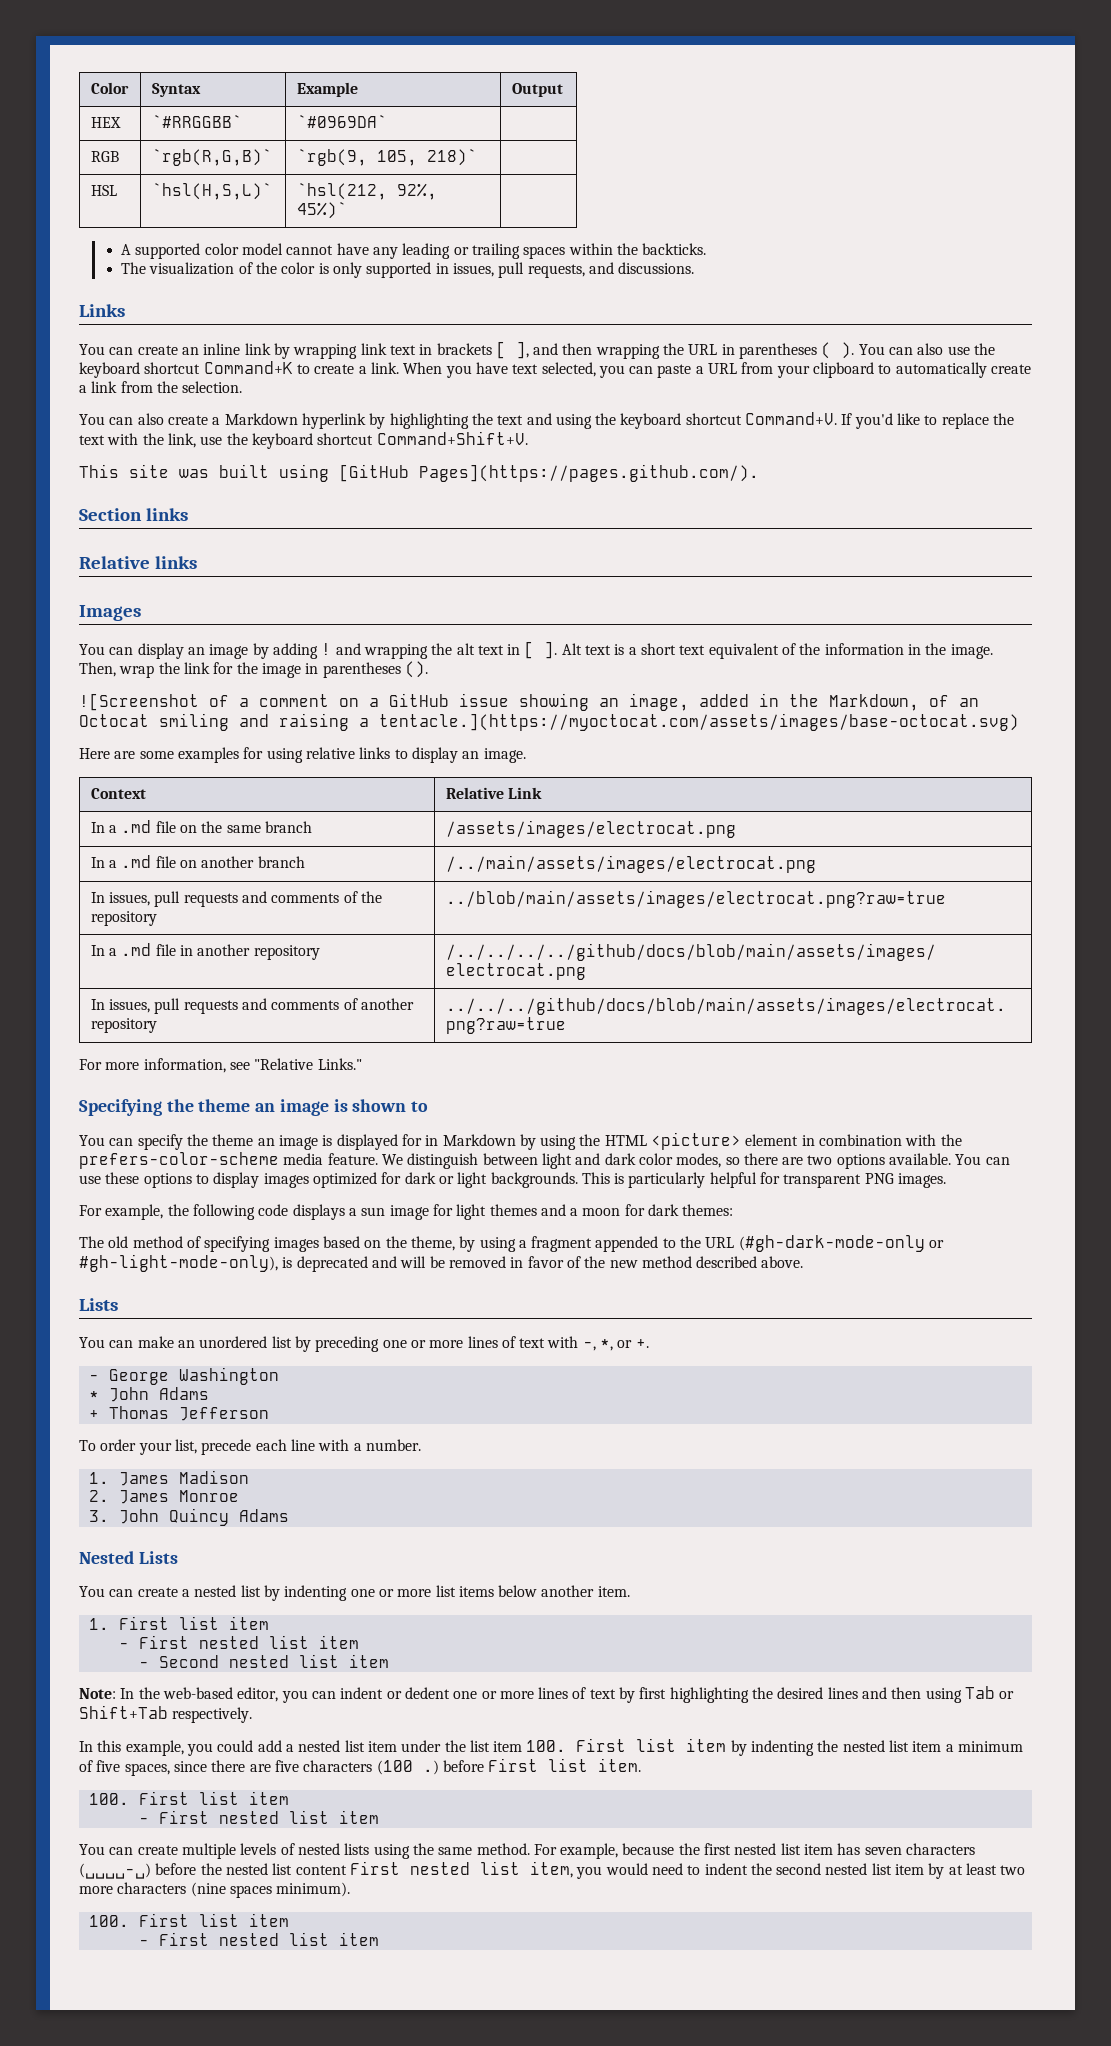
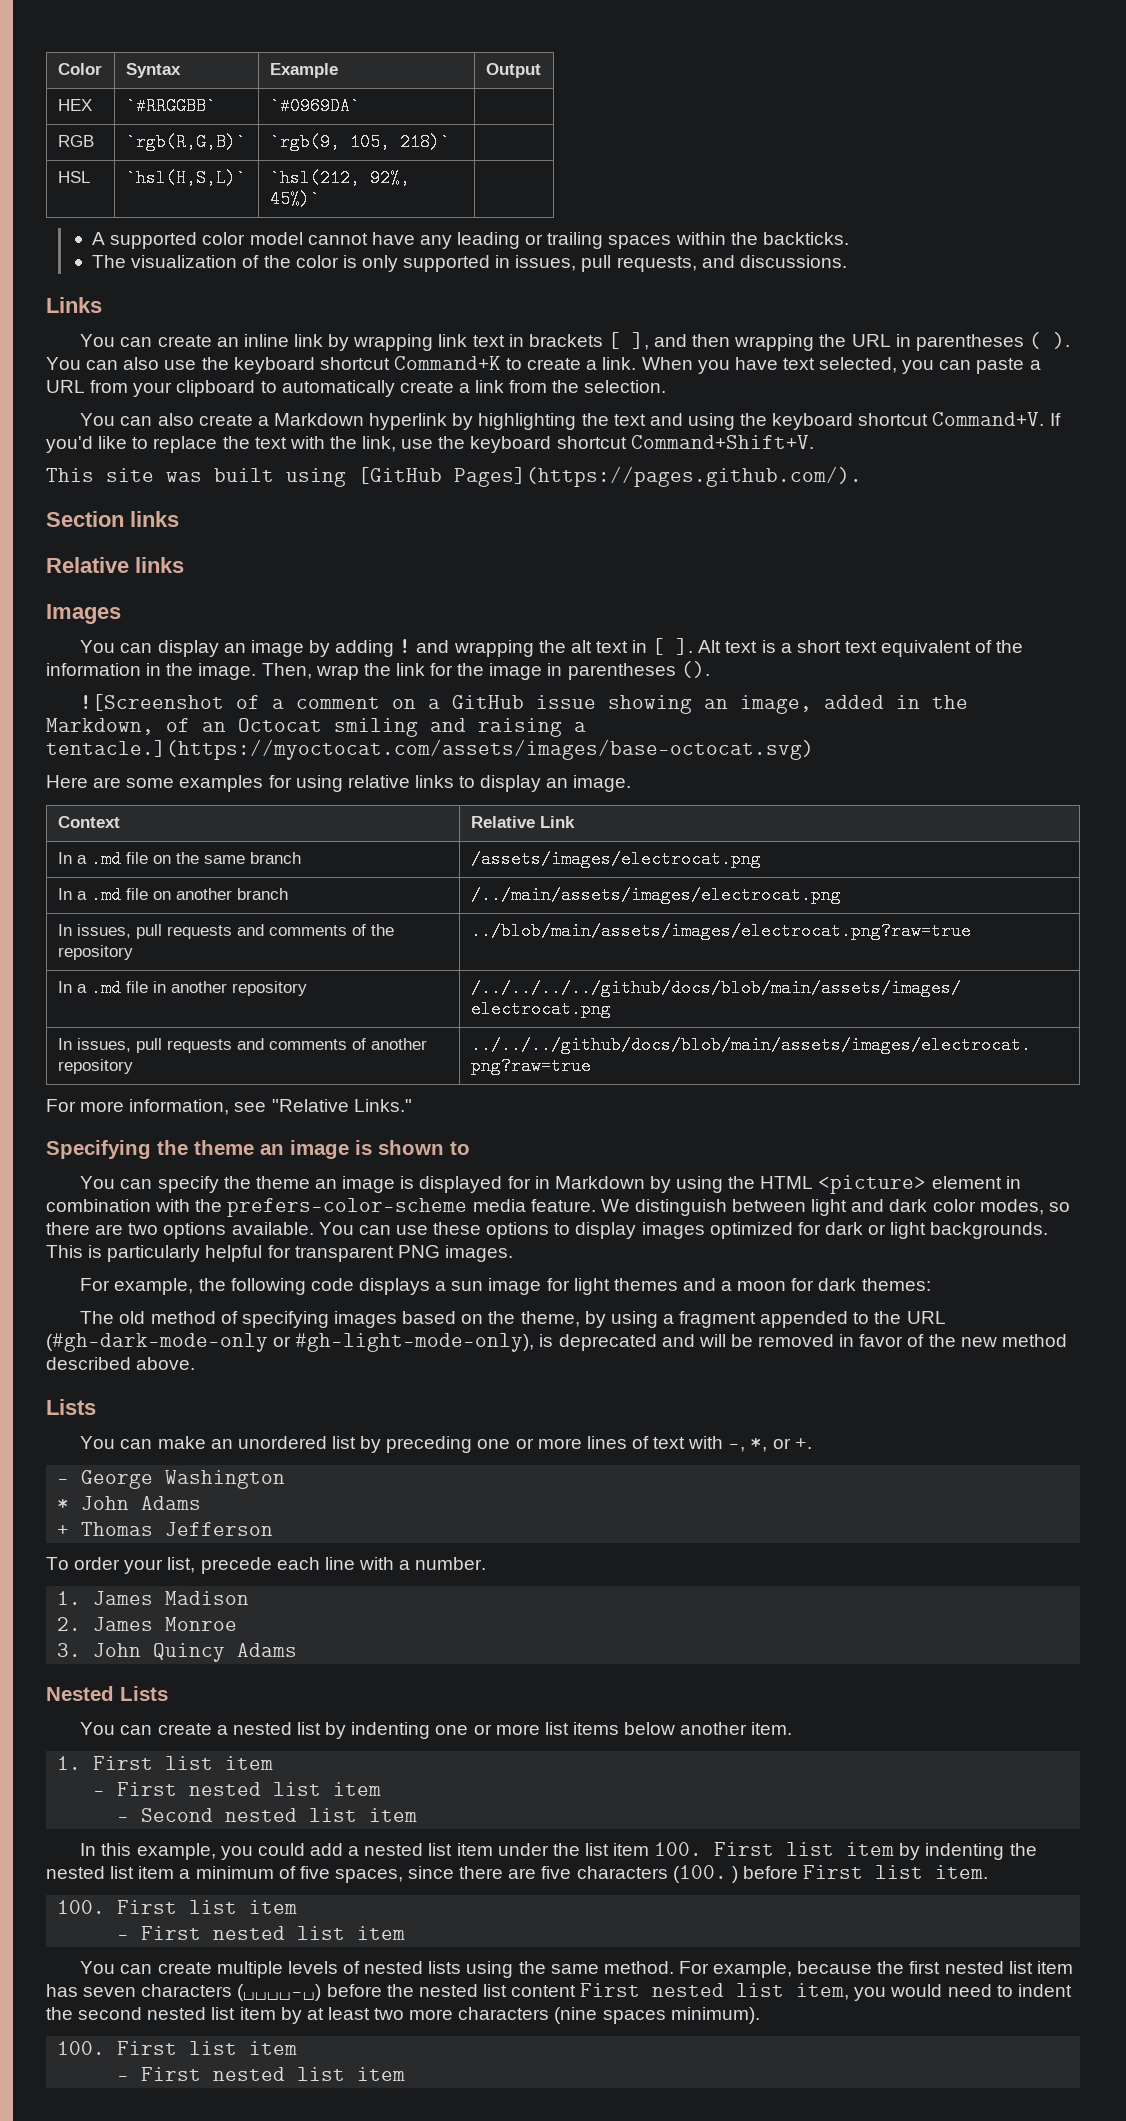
- Note: In the web-based editor, you can indent or dedent one or more lines of text by first highlighting the desired lines and then using Tab or Shift+Tab respectively.
- In this example, you could add a nested list item under the list item 100. First list item by indenting the nested list item a minimum of five spaces, since there are five characters (100 .) before First list item.
+ In this example, you could add a nested list item under the list item 100. First list item by indenting the nested list item a minimum of five spaces, since there are five characters (100. ) before First list item.

